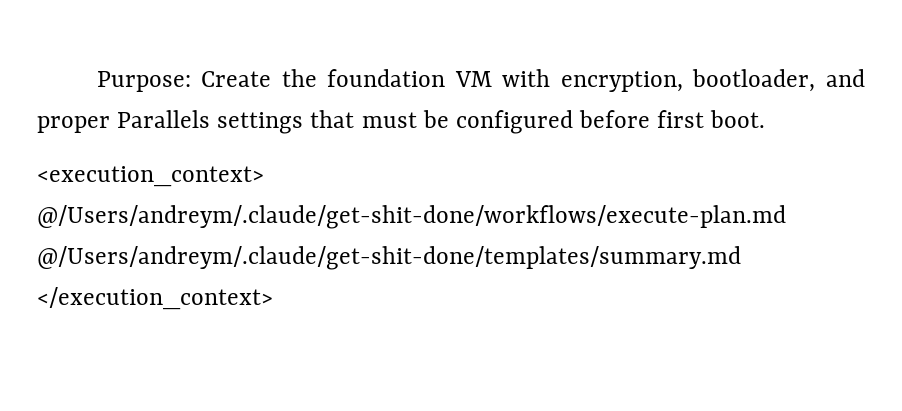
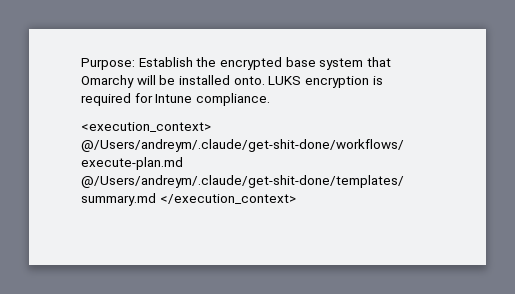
- Purpose: Create the foundation VM with encryption, bootloader, and proper Parallels settings that must be configured before first boot.
+ Purpose: Establish the encrypted base system that Omarchy will be installed onto. LUKS encryption is required for Intune compliance.

